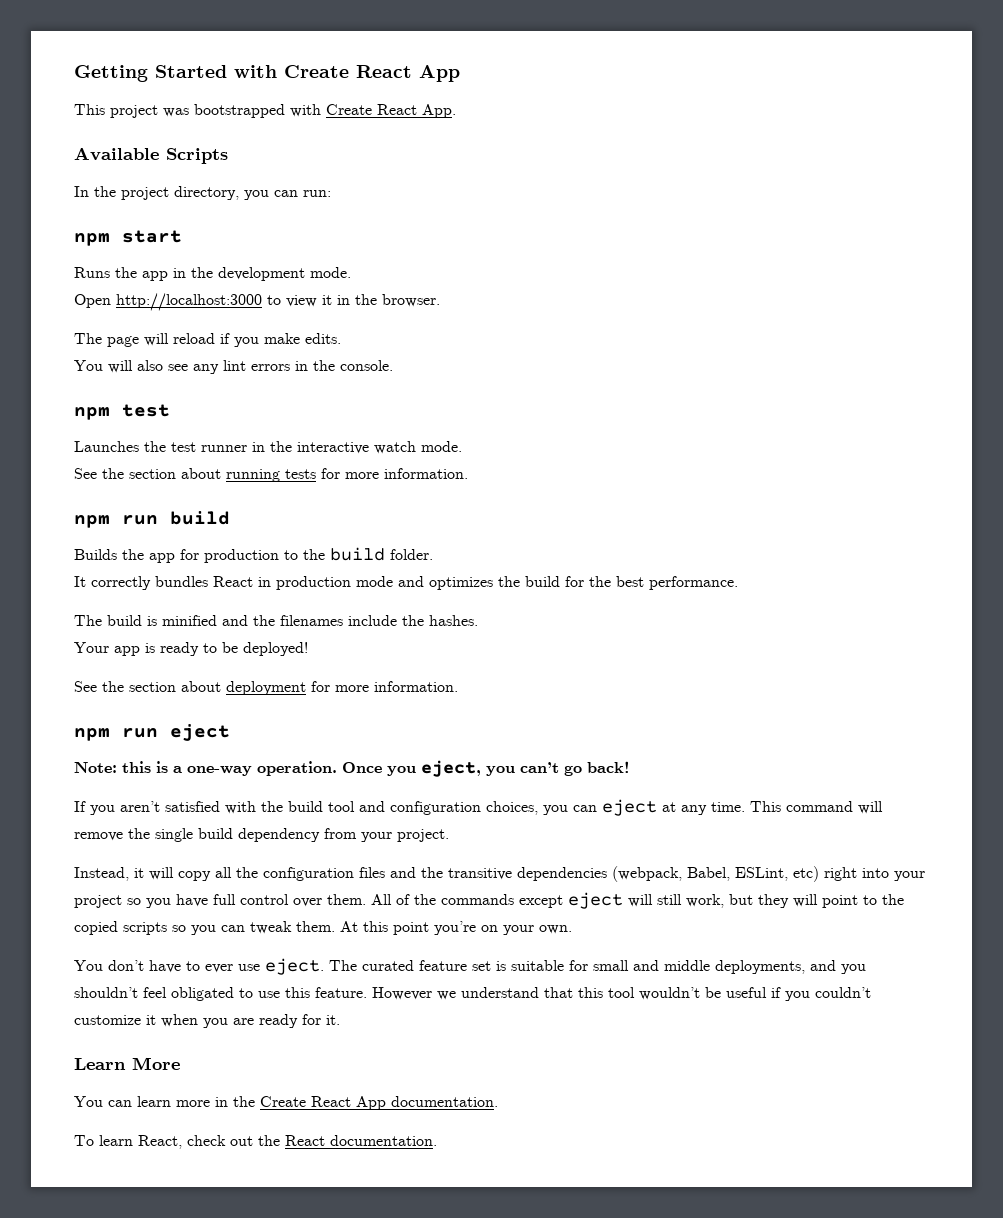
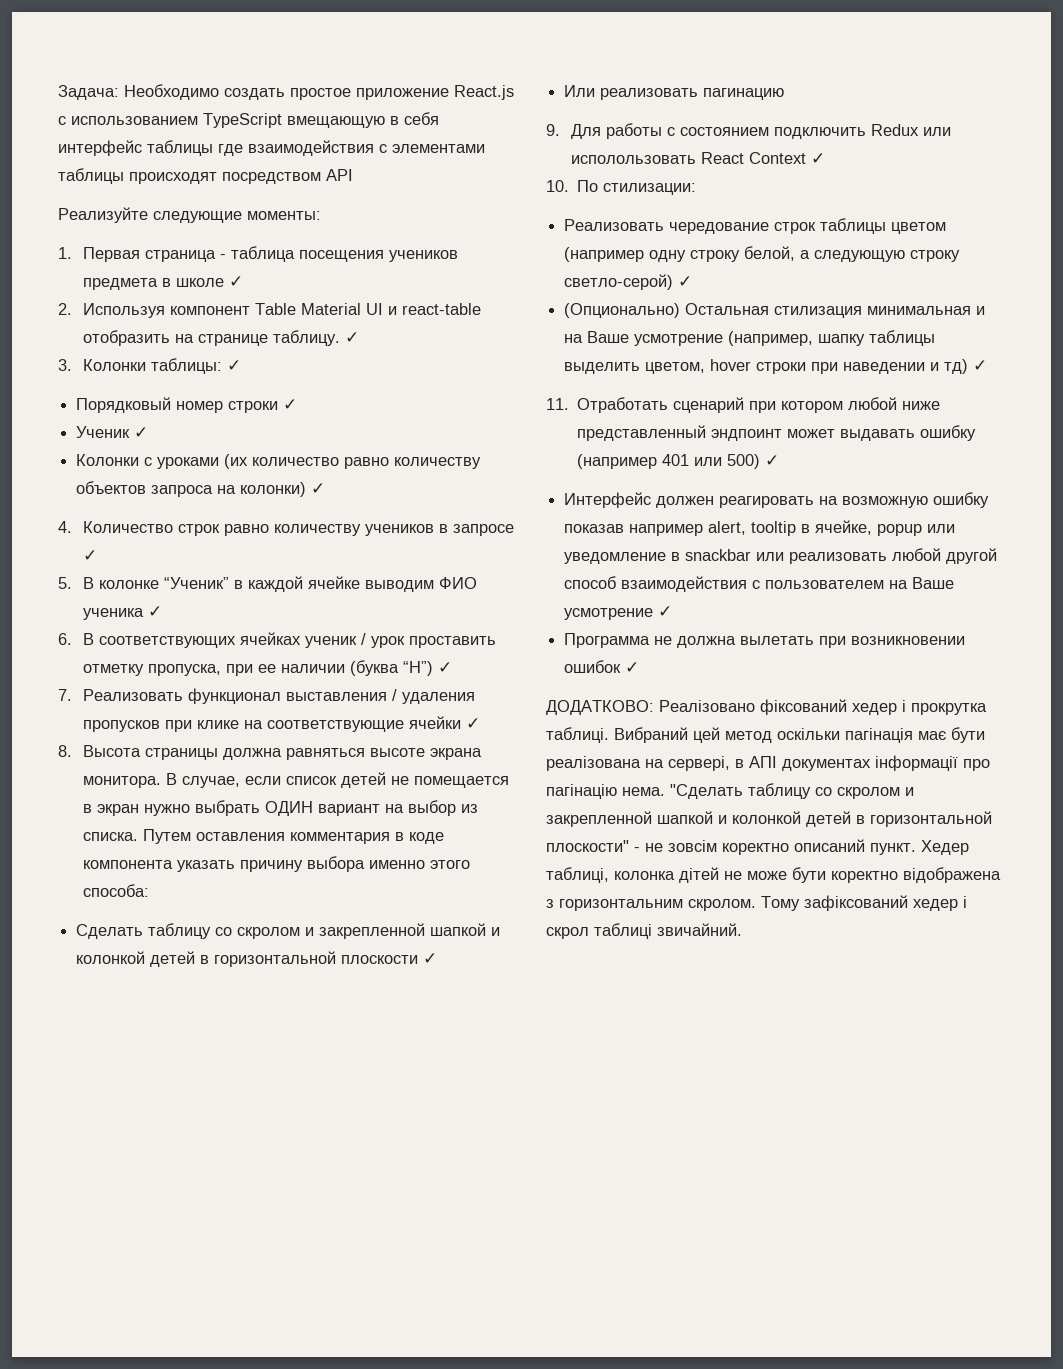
- Getting Started with Create React App
- This project was bootstrapped with Create React App.
- Available Scripts
- In the project directory, you can run:
- npm start
- Runs the app in the development mode.
- Open http://localhost:3000 to view it in the browser.
- The page will reload if you make edits.
- You will also see any lint errors in the console.
- npm test
- Launches the test runner in the interactive watch mode.
- See the section about running tests for more information.
- npm run build
- Builds the app for production to the build folder.
- It correctly bundles React in production mode and optimizes the build for the best performance.
- The build is minified and the filenames include the hashes.
- Your app is ready to be deployed!
- See the section about deployment for more information.
- npm run eject
- Note: this is a one-way operation. Once you eject, you can’t go back!
- If you aren’t satisfied with the build tool and configuration choices, you can eject at any time. This command will remove the single build dependency from your project.
- Instead, it will copy all the configuration files and the transitive dependencies (webpack, Babel, ESLint, etc) right into your project so you have full control over them. All of the commands except eject will still work, but they will point to the copied scripts so you can tweak them. At this point you’re on your own.
- You don’t have to ever use eject. The curated feature set is suitable for small and middle deployments, and you shouldn’t feel obligated to use this feature. However we understand that this tool wouldn’t be useful if you couldn’t customize it when you are ready for it.
- Learn More
- You can learn more in the Create React App documentation.
- To learn React, check out the React documentation.
+ Задача: Необходимо создать простое приложение React.js с использованием TypeScript вмещающую в себя интерфейс таблицы где взаимодействия с элементами таблицы происходят посредством API
+ Реализуйте следующие моменты:
+ 1. Первая страница - таблица посещения учеников предмета в школе ✓
+ 2. Используя компонент Table Material UI и react-table отобразить на странице таблицу. ✓
+ 3. Колонки таблицы: ✓
+ Порядковый номер строки ✓
+ Ученик ✓
+ Колонки с уроками (их количество равно количеству объектов запроса на колонки) ✓
+ 4. Количество строк равно количеству учеников в запросе ✓
+ 5. В колонке “Ученик” в каждой ячейке выводим ФИО ученика ✓
+ 6. В соответствующих ячейках ученик / урок проставить отметку пропуска, при ее наличии (буква “Н”) ✓
+ 7. Реализовать функционал выставления / удаления пропусков при клике на соответствующие ячейки ✓
+ 8. Высота страницы должна равняться высоте экрана монитора. В случае, если список детей не помещается в экран нужно выбрать ОДИН вариант на выбор из списка. Путем оставления комментария в коде компонента указать причину выбора именно этого способа:
+ Сделать таблицу со скролом и закрепленной шапкой и колонкой детей в горизонтальной плоскости ✓
+ Или реализовать пагинацию
+ 9. Для работы с состоянием подключить Redux или исполользовать React Context ✓
+ 10. По стилизации:
+ Реализовать чередование строк таблицы цветом (например одну строку белой, а следующую строку светло-серой) ✓
+ (Опционально) Остальная стилизация минимальная и на Ваше усмотрение (например, шапку таблицы выделить цветом, hover строки при наведении и тд) ✓
+ 11. Отработать сценарий при котором любой ниже представленный эндпоинт может выдавать ошибку (например 401 или 500) ✓
+ Интерфейс должен реагировать на возможную ошибку показав например alert, tooltip в ячейке, popup или уведомление в snackbar или реализовать любой другой способ взаимодействия с пользователем на Ваше усмотрение ✓
+ Программа не должна вылетать при возникновении ошибок ✓
+ ДОДАТКОВО: Реалізовано фіксований хедер і прокрутка таблиці. Вибраний цей метод оскільки пагінація має бути реалізована на сервері, в АПІ документах інформації про пагінацію нема. "Сделать таблицу со скролом и закрепленной шапкой и колонкой детей в горизонтальной плоскости" - не зовсім коректно описаний пункт. Хедер таблиці, колонка дітей не може бути коректно відображена з горизонтальним скролом. Тому зафіксований хедер і скрол таблиці звичайний.

